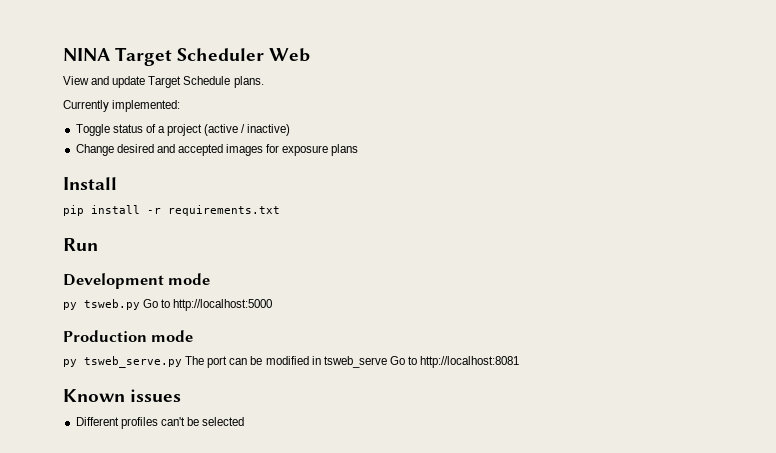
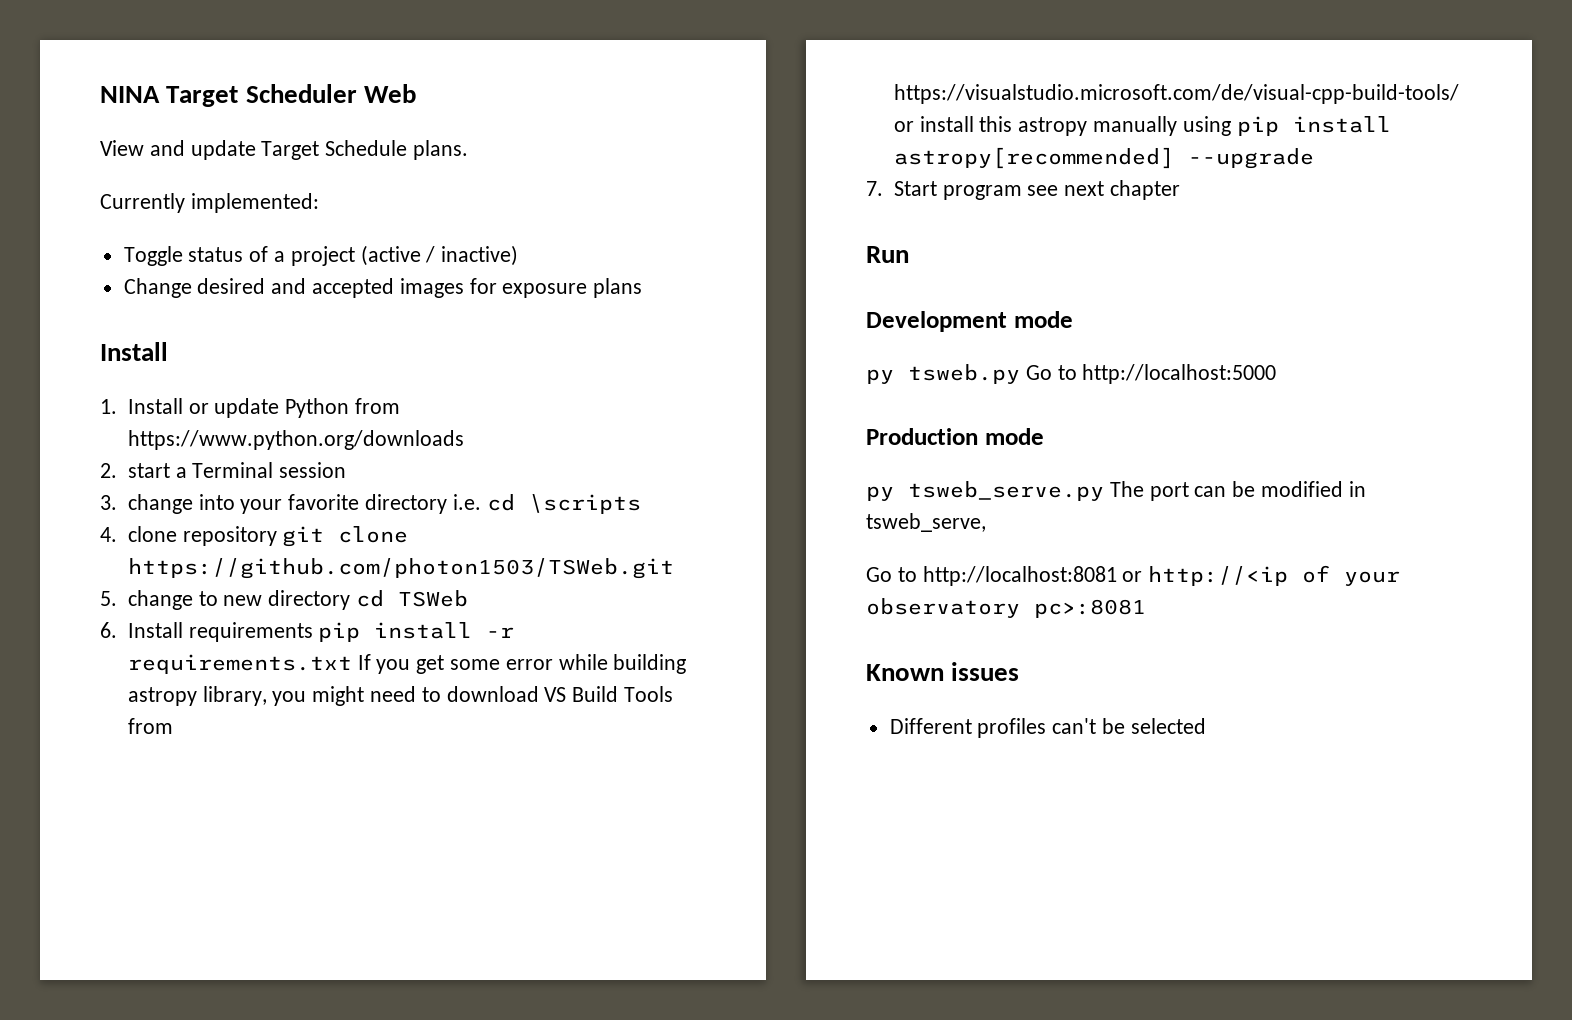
- pip install -r requirements.txt
+ 1. Install or update Python from https://www.python.org/downloads
+ 2. start a Terminal session
+ 3. change into your favorite directory i.e. cd \scripts
+ 4. clone repository git clone https://github.com/photon1503/TSWeb.git
+ 5. change to new directory cd TSWeb
+ 6. Install requirements pip install -r requirements.txt If you get some error while building astropy library, you might need to download VS Build Tools from https://visualstudio.microsoft.com/de/visual-cpp-build-tools/ or install this astropy manually using pip install astropy[recommended] --upgrade
+ 7. Start program see next chapter
- py tsweb_serve.py The port can be modified in tsweb_serve Go to http://localhost:8081
+ py tsweb_serve.py The port can be modified in tsweb_serve,
+ Go to http://localhost:8081 or http://<ip of your observatory pc>:8081

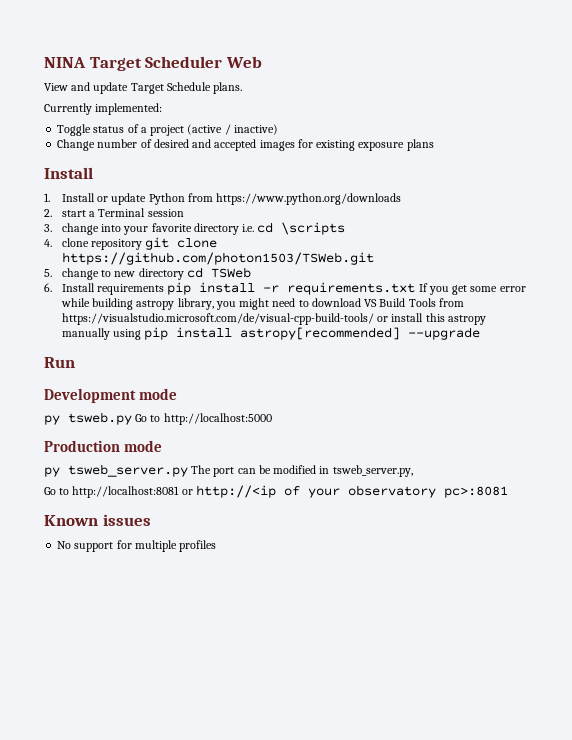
- Change desired and accepted images for exposure plans
+ Change number of desired and accepted images for existing exposure plans
- 7. Start program see next chapter
- py tsweb_serve.py The port can be modified in tsweb_serve,
+ py tsweb_server.py The port can be modified in tsweb_server.py,
- Different profiles can't be selected
+ No support for multiple profiles

